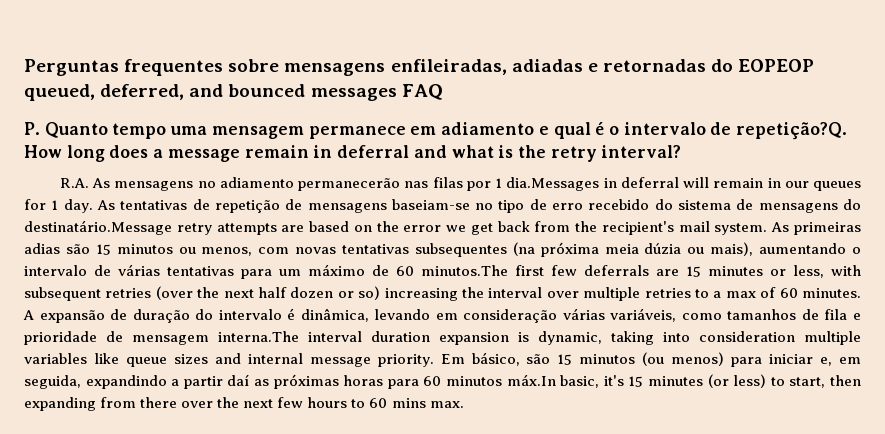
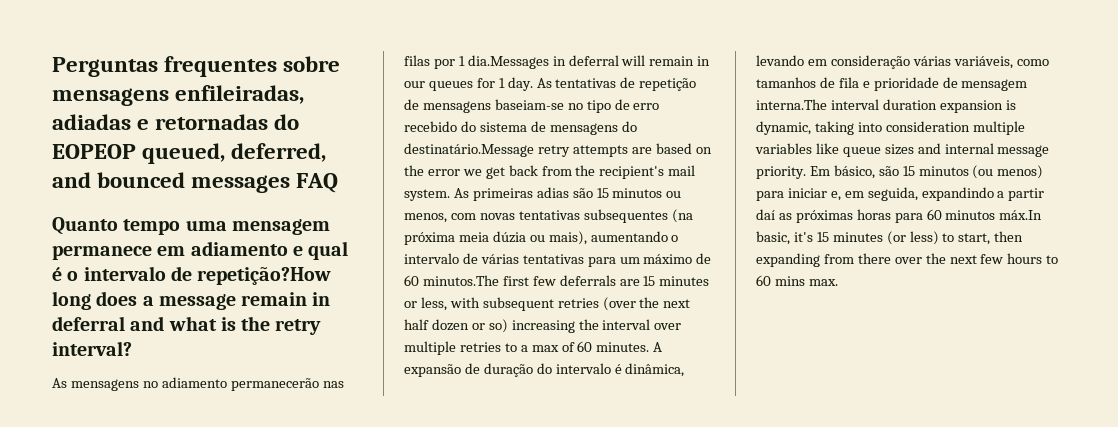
- P. Quanto tempo uma mensagem permanece em adiamento e qual é o intervalo de repetição?Q. How long does a message remain in deferral and what is the retry interval?
+ Quanto tempo uma mensagem permanece em adiamento e qual é o intervalo de repetição?How long does a message remain in deferral and what is the retry interval?
- R.A. As mensagens no adiamento permanecerão nas filas por 1 dia.Messages in deferral will remain in our queues for 1 day.
+ As mensagens no adiamento permanecerão nas filas por 1 dia.Messages in deferral will remain in our queues for 1 day.

